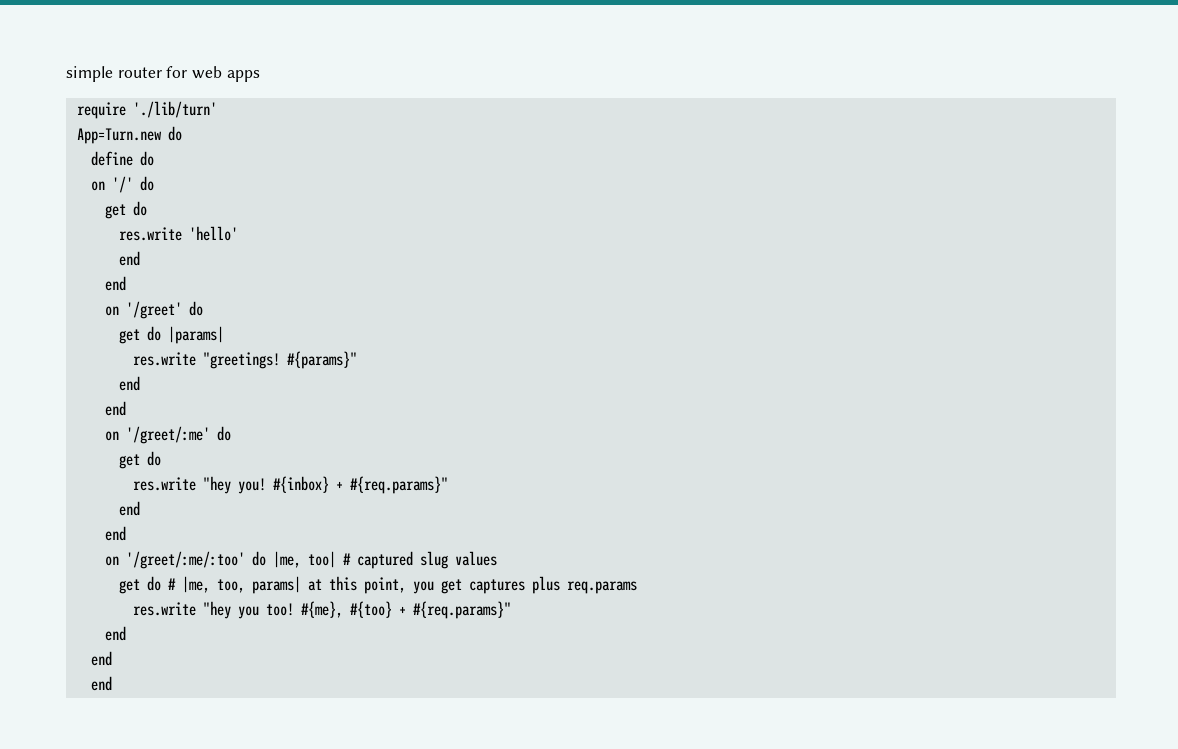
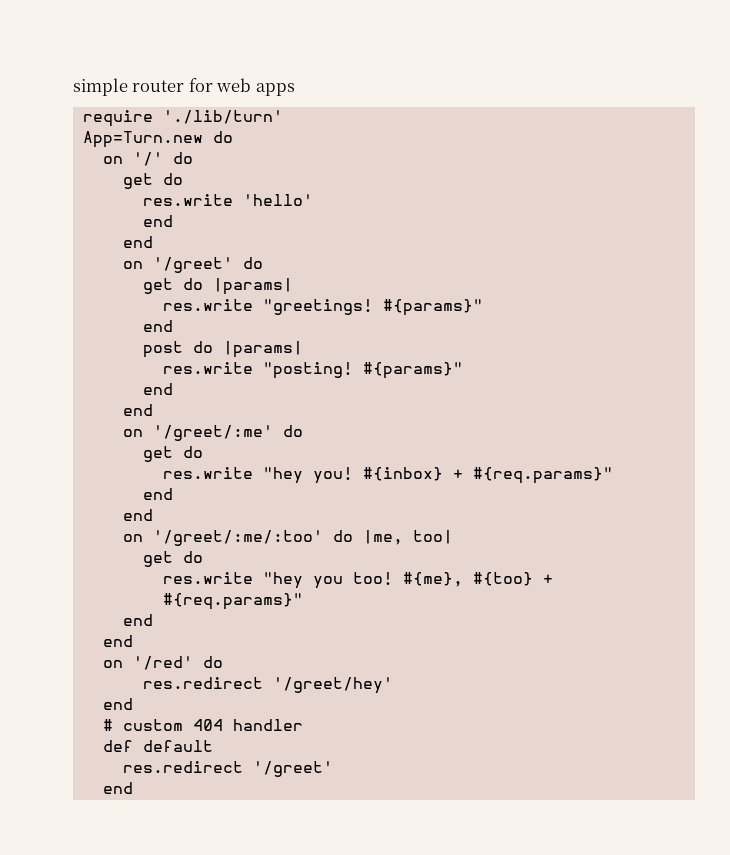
- define do
+ post do |params|
+ res.write "posting! #{params}"
+ end
- on '/greet/:me/:too' do |me, too| # captured slug values
- get do # |me, too, params| at this point, you get captures plus req.params
+ on '/greet/:me/:too' do |me, too|
+ get do
+ on '/red' do
+ res.redirect '/greet/hey'
+ end
+ # custom 404 handler
+ def default
+ res.redirect '/greet'

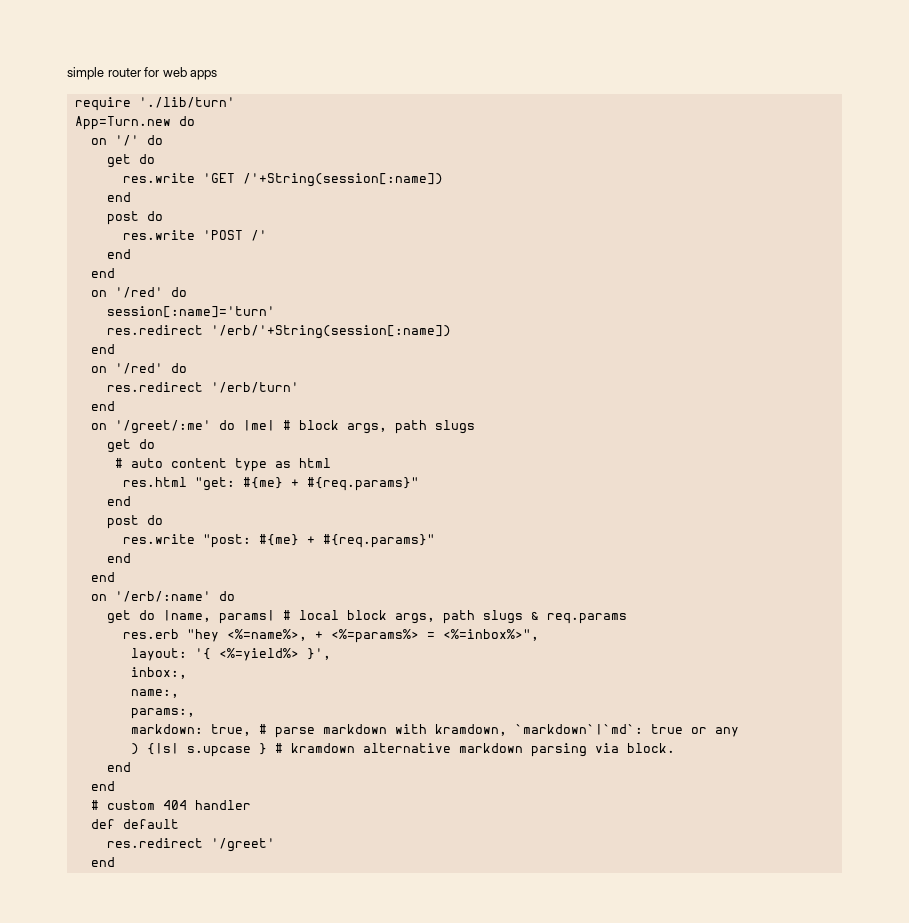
- res.write 'hello'
+ res.write 'GET /'+String(session[:name])
  end
- end
- on '/greet' do
- get do |params|
- res.write "greetings! #{params}"
- end
- post do |params|
- res.write "posting! #{params}"
- end
- end
- on '/greet/:me' do
- get do
- res.write "hey you! #{inbox} + #{req.params}"
- end
- end
- on '/greet/:me/:too' do |me, too|
- get do
- res.write "hey you too! #{me}, #{too} + #{req.params}"
+ post do
+ res.write 'POST /'
- res.redirect '/greet/hey'
+ session[:name]='turn'
+ res.redirect '/erb/'+String(session[:name])
+ end
+ on '/red' do
+ res.redirect '/erb/turn'
+ end
+ on '/greet/:me' do |me| # block args, path slugs
+ get do
+ # auto content type as html
+ res.html "get: #{me} + #{req.params}"
+ end
+ post do
+ res.write "post: #{me} + #{req.params}"
+ end
+ end
+ on '/erb/:name' do
+ get do |name, params| # local block args, path slugs & req.params
+ res.erb "hey <%=name%>, + <%=params%> = <%=inbox%>",
+ layout: '{ <%=yield%> }',
+ inbox:,
+ name:,
+ params:,
+ markdown: true, # parse markdown with kramdown, `markdown`|`md`: true or any
+ ) {|s| s.upcase } # kramdown alternative markdown parsing via block.
+ end

